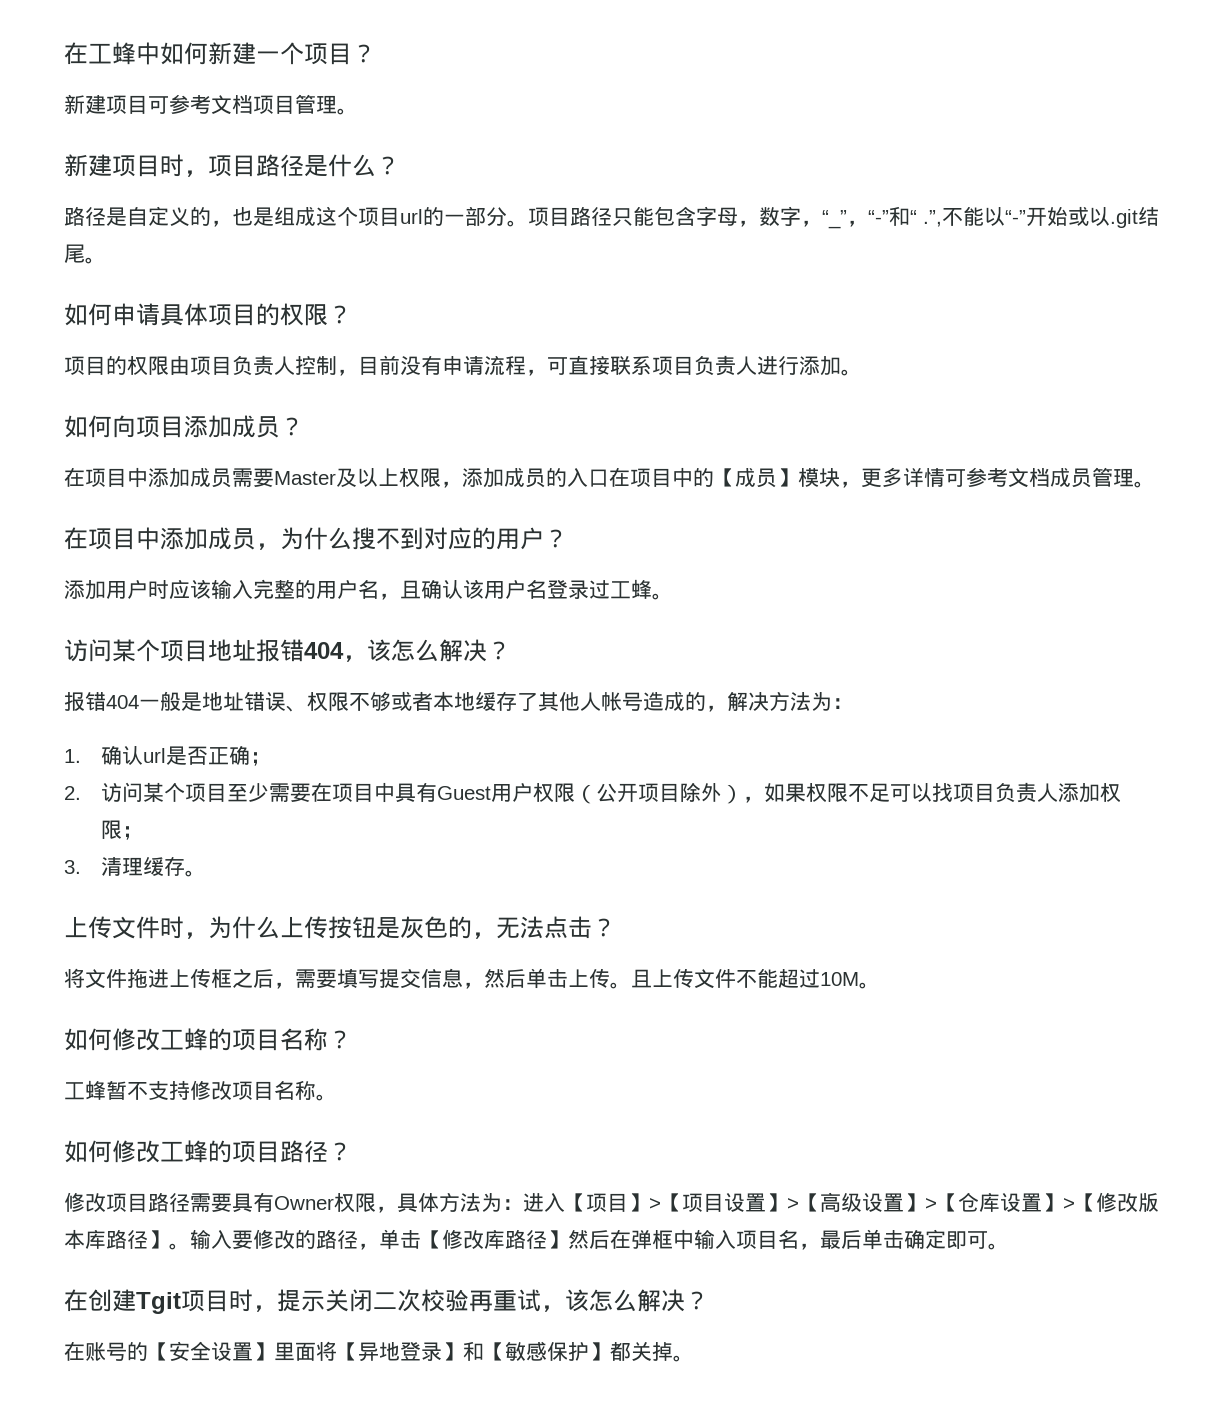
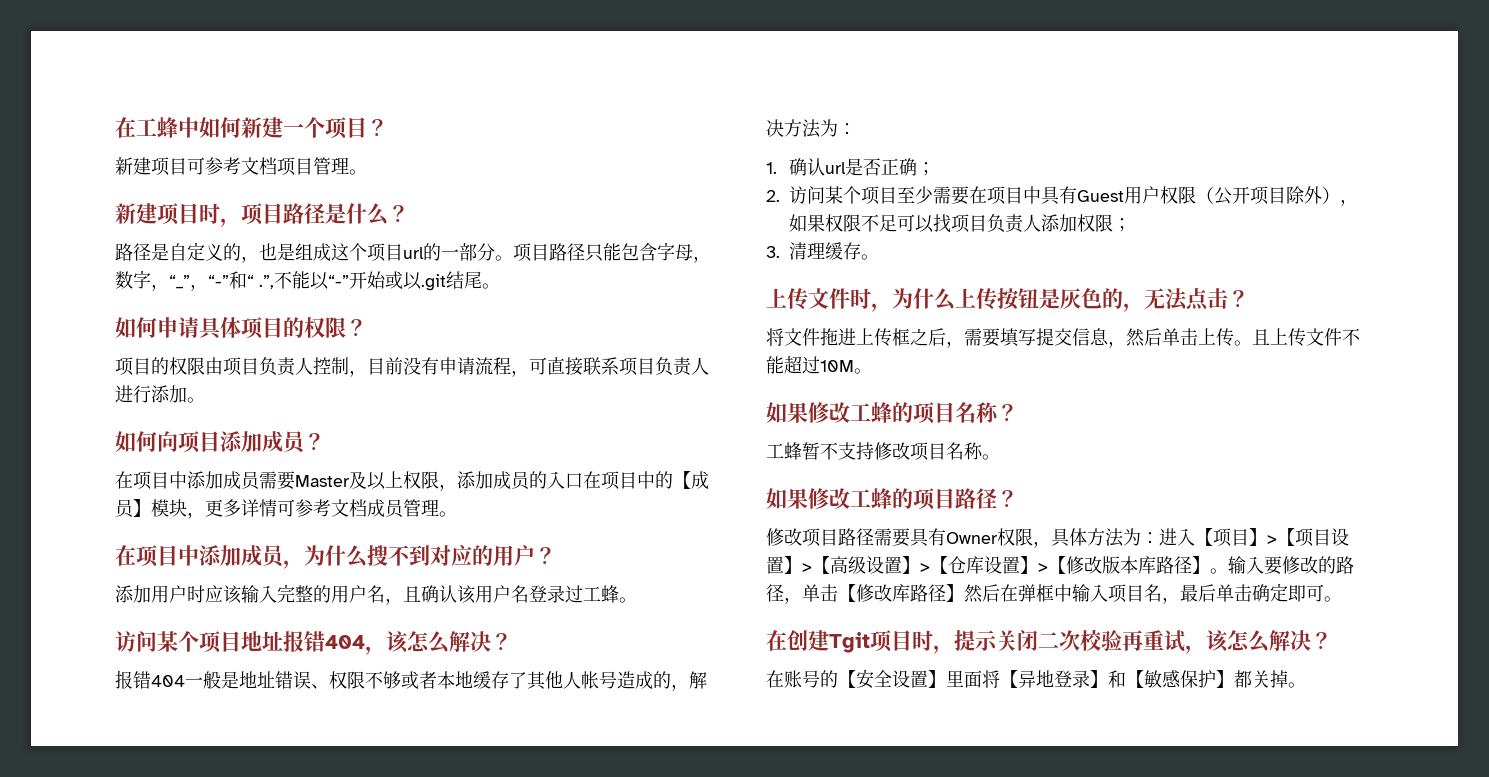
- 如何修改工蜂的项目名称？
+ 如果修改工蜂的项目名称？
- 如何修改工蜂的项目路径？
+ 如果修改工蜂的项目路径？

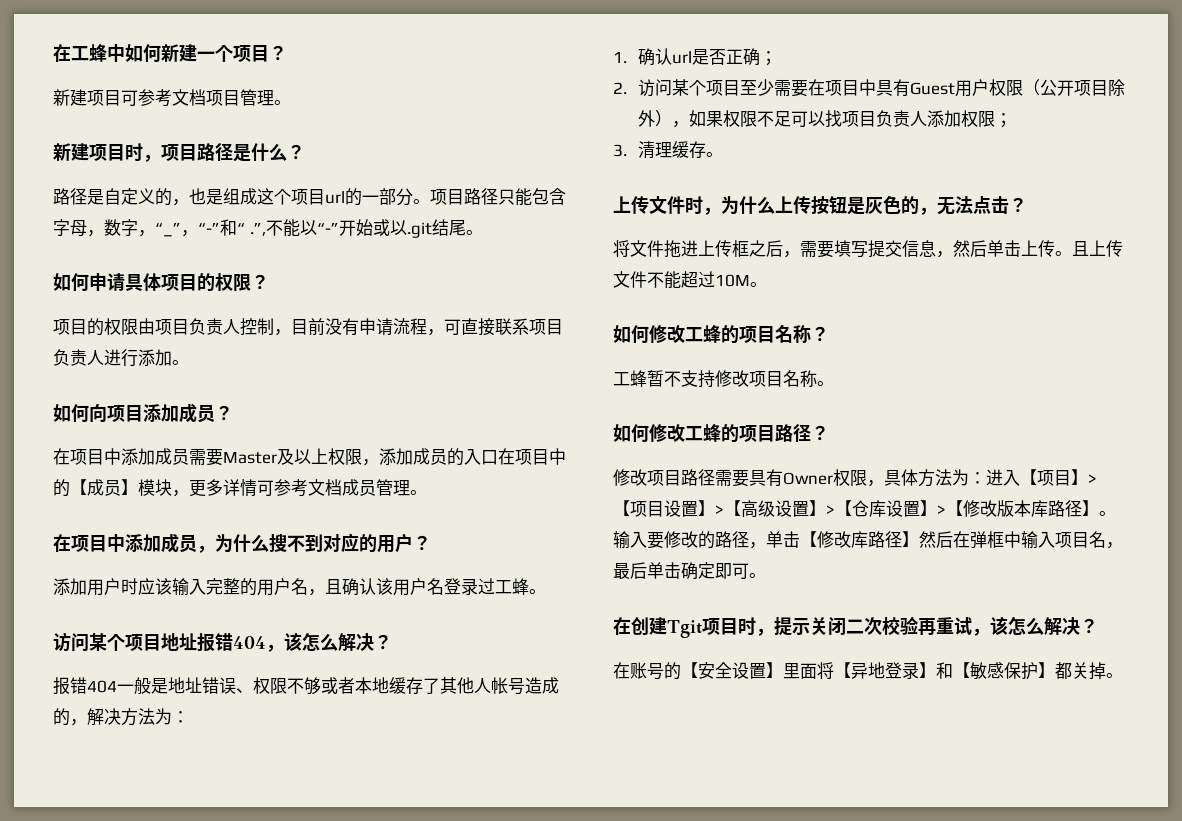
- 如果修改工蜂的项目名称？
+ 如何修改工蜂的项目名称？
- 如果修改工蜂的项目路径？
+ 如何修改工蜂的项目路径？

